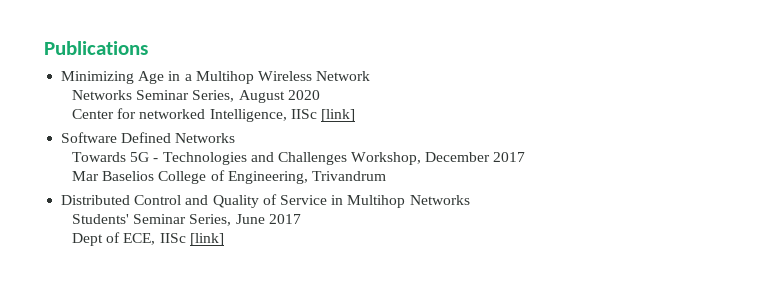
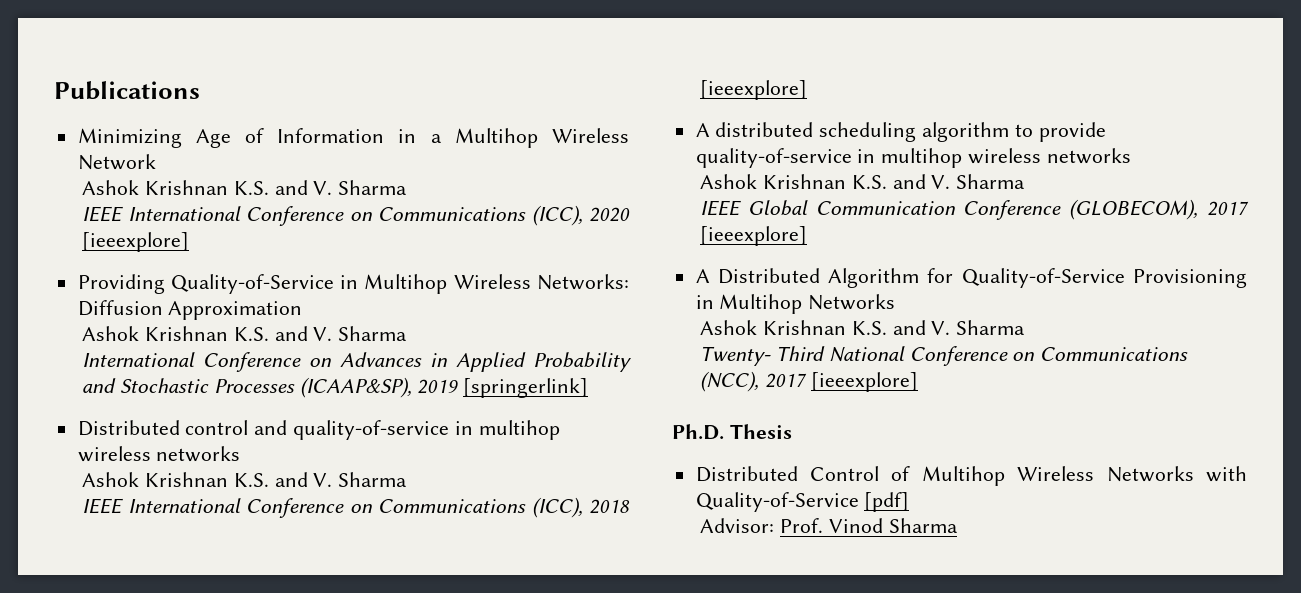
- Minimizing Age in a Multihop Wireless Network
- Networks Seminar Series, August 2020
- Center for networked Intelligence, IISc [link]
- Software Defined Networks
- Towards 5G - Technologies and Challenges Workshop, December 2017
- Mar Baselios College of Engineering, Trivandrum
- Distributed Control and Quality of Service in Multihop Networks
- Students' Seminar Series, June 2017
- Dept of ECE, IISc [link]
+ Minimizing Age of Information in a Multihop Wireless Network
+ Ashok Krishnan K.S. and V. Sharma
+ IEEE International Conference on Communications (ICC), 2020 [ieeexplore]
+ Providing Quality-of-Service in Multihop Wireless Networks: Diffusion Approximation
+ Ashok Krishnan K.S. and V. Sharma
+ International Conference on Advances in Applied Probability and Stochastic Processes (ICAAP&SP), 2019 [springerlink]
+ Distributed control and quality-of-service in multihop wireless networks
+ Ashok Krishnan K.S. and V. Sharma
+ IEEE International Conference on Communications (ICC), 2018 [ieeexplore]
+ A distributed scheduling algorithm to provide quality-of-service in multihop wireless networks
+ Ashok Krishnan K.S. and V. Sharma
+ IEEE Global Communication Conference (GLOBECOM), 2017 [ieeexplore]
+ A Distributed Algorithm for Quality-of-Service Provisioning in Multihop Networks
+ Ashok Krishnan K.S. and V. Sharma
+ Twenty- Third National Conference on Communications (NCC), 2017 [ieeexplore]
+ Ph.D. Thesis
+ Distributed Control of Multihop Wireless Networks with Quality-of-Service [pdf]
+ Advisor: Prof. Vinod Sharma

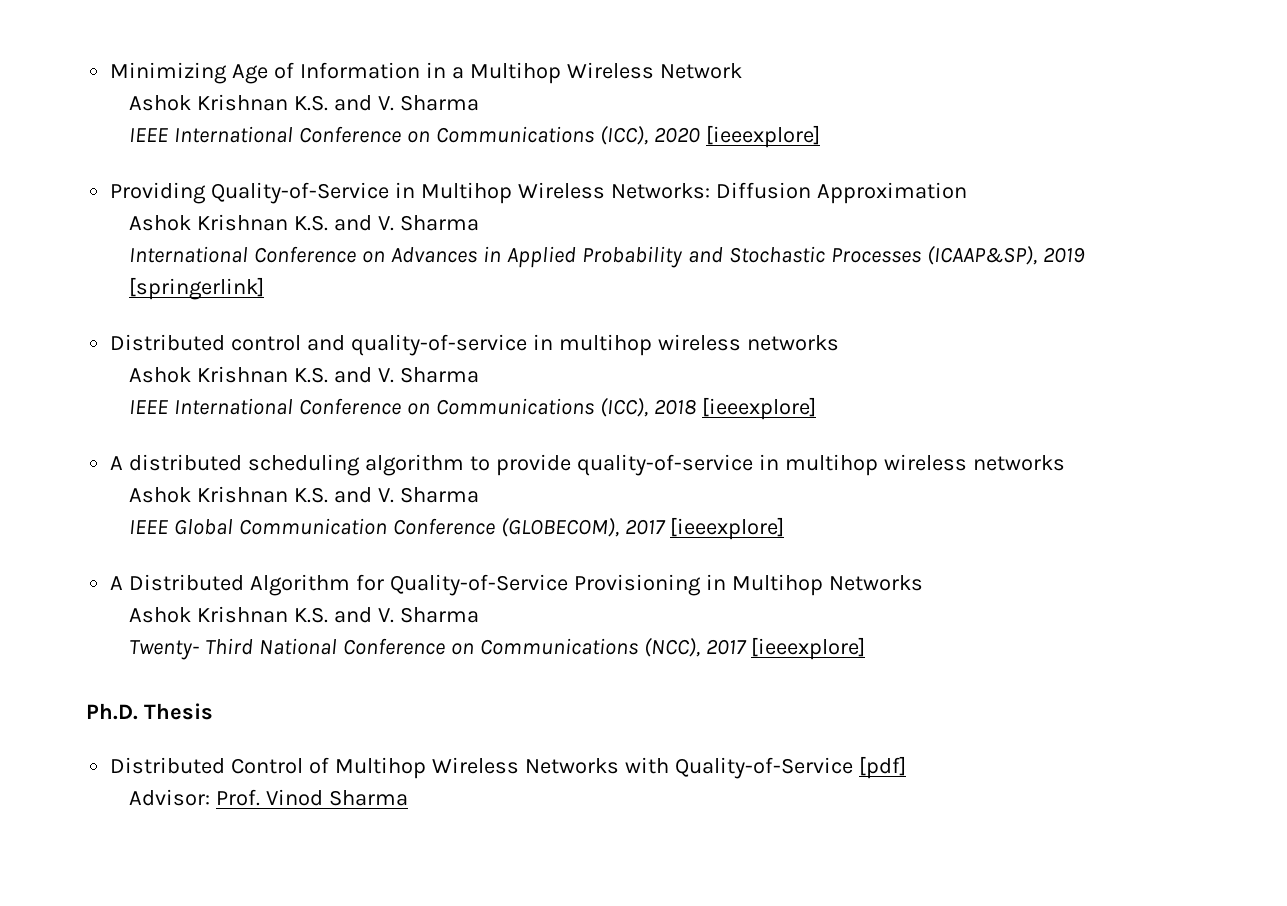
- Publications

